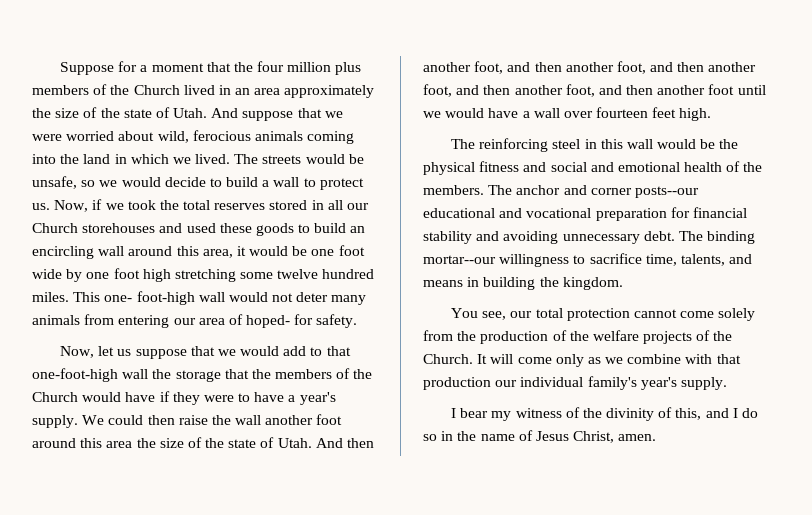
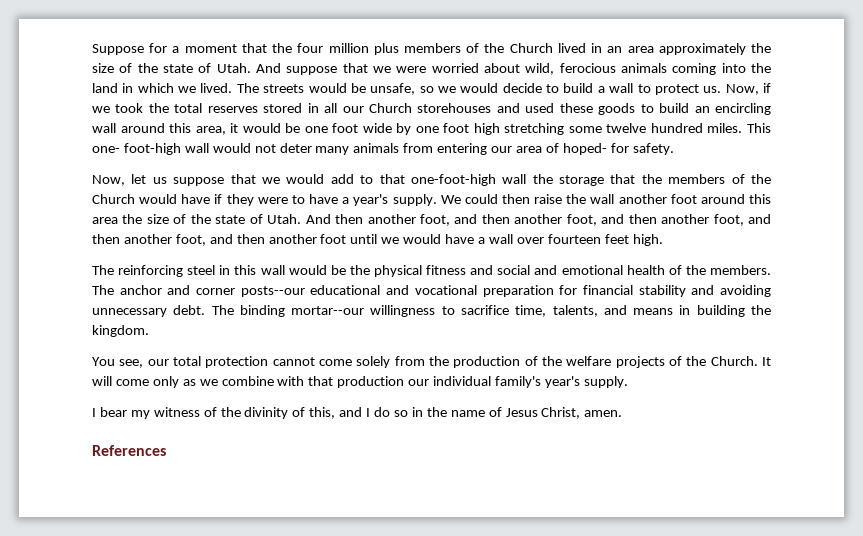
+ References

